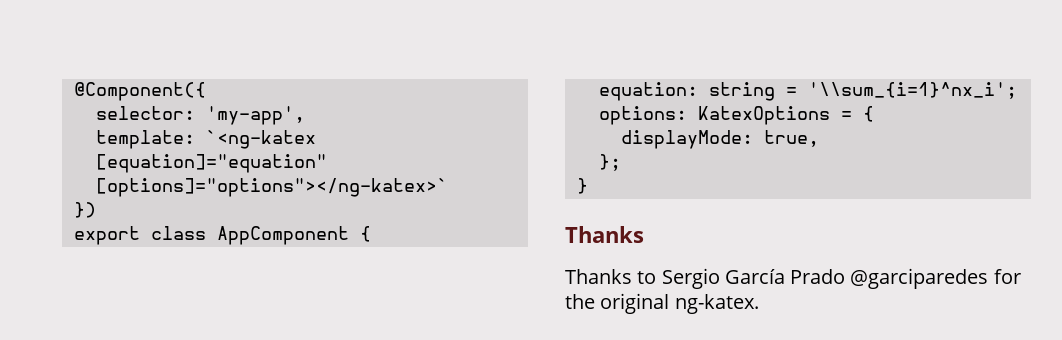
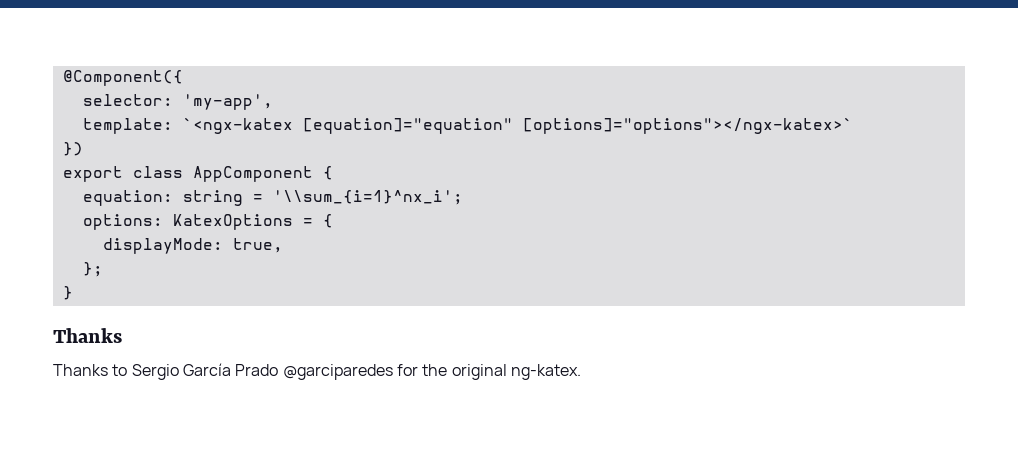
- template: `<ng-katex [equation]="equation" [options]="options"></ng-katex>`
+ template: `<ngx-katex [equation]="equation" [options]="options"></ngx-katex>`

